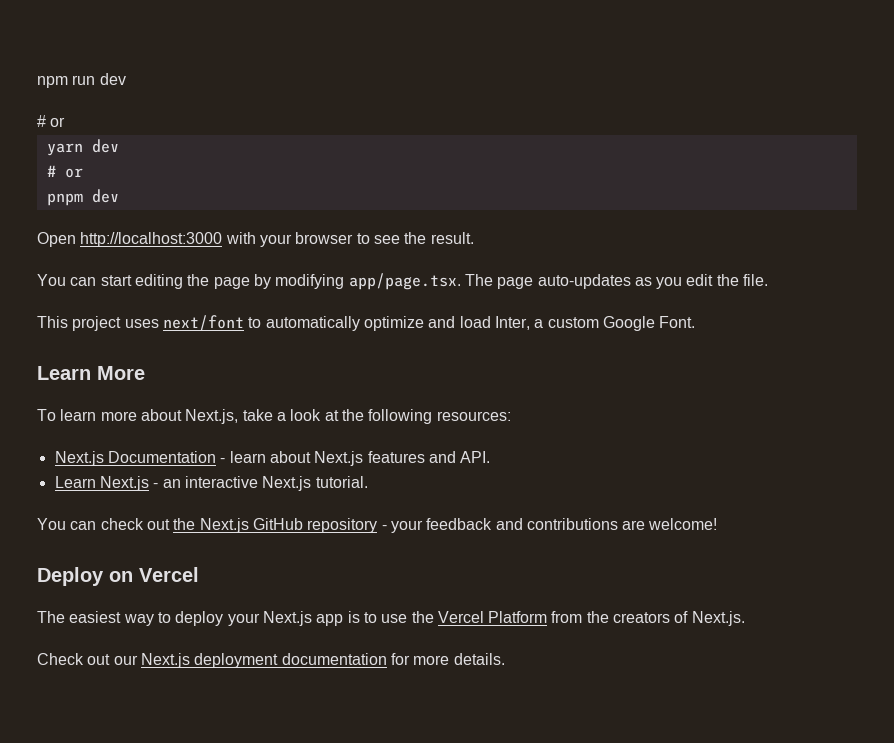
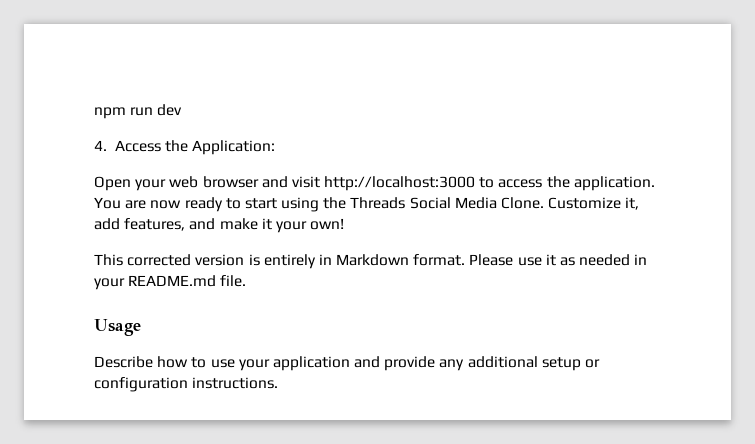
  npm run dev
- # or
- yarn dev
- # or
- pnpm dev
- Open http://localhost:3000 with your browser to see the result.
- You can start editing the page by modifying app/page.tsx. The page auto-updates as you edit the file.
- This project uses next/font to automatically optimize and load Inter, a custom Google Font.
- Learn More
- To learn more about Next.js, take a look at the following resources:
- Next.js Documentation - learn about Next.js features and API.
- Learn Next.js - an interactive Next.js tutorial.
- You can check out the Next.js GitHub repository - your feedback and contributions are welcome!
- Deploy on Vercel
- The easiest way to deploy your Next.js app is to use the Vercel Platform from the creators of Next.js.
- Check out our Next.js deployment documentation for more details.
+ 4. Access the Application:
+ Open your web browser and visit http://localhost:3000 to access the application. You are now ready to start using the Threads Social Media Clone. Customize it, add features, and make it your own!
+ This corrected version is entirely in Markdown format. Please use it as needed in your README.md file.
+ Usage
+ Describe how to use your application and provide any additional setup or configuration instructions.

